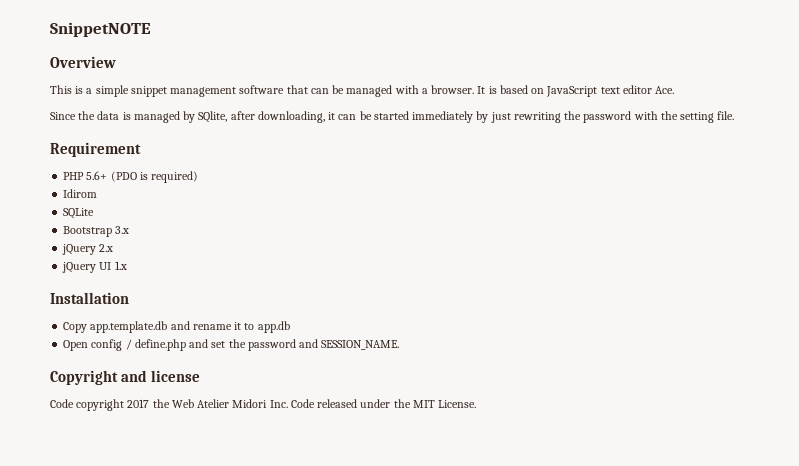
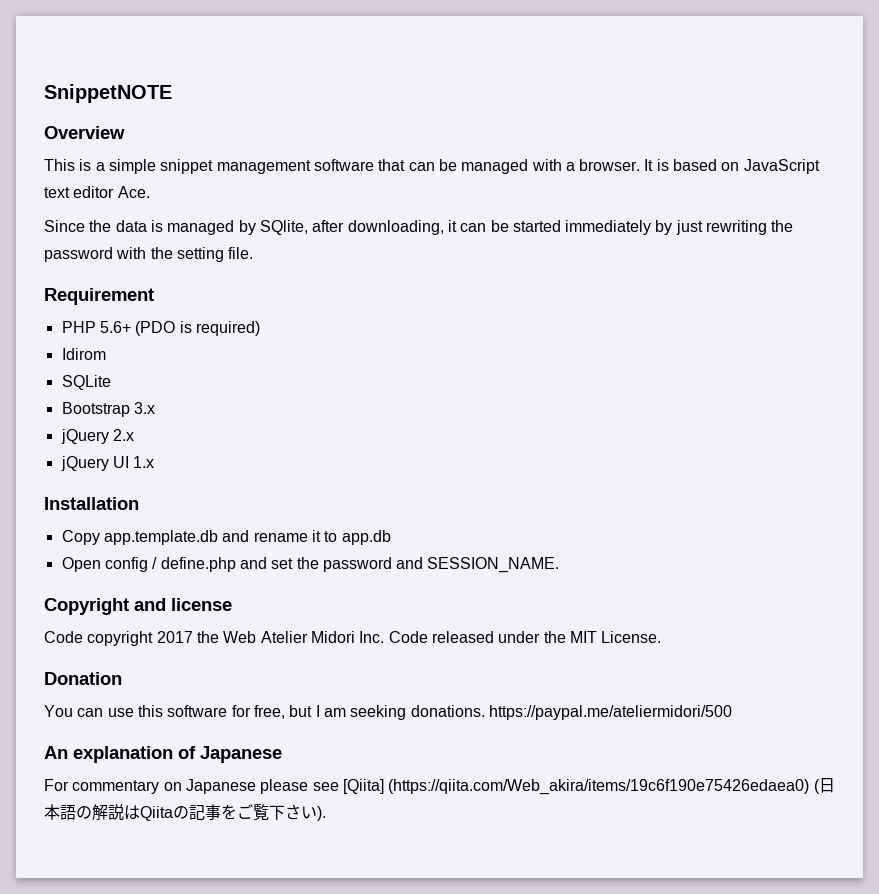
+ Donation
+ You can use this software for free, but I am seeking donations. https://paypal.me/ateliermidori/500
+ An explanation of Japanese
+ For commentary on Japanese please see [Qiita] (https://qiita.com/Web_akira/items/19c6f190e75426edaea0) (日本語の解説はQiitaの記事をご覧下さい).

